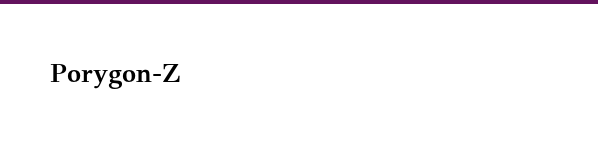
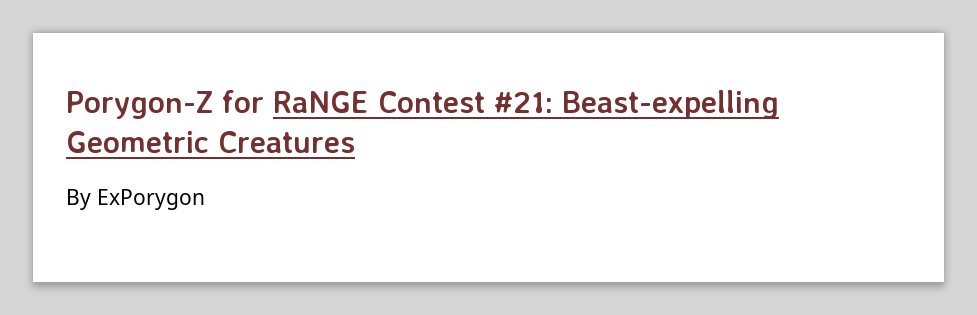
- Porygon-Z
+ Porygon-Z for RaNGE Contest #21: Beast-expelling Geometric Creatures
+ By ExPorygon

